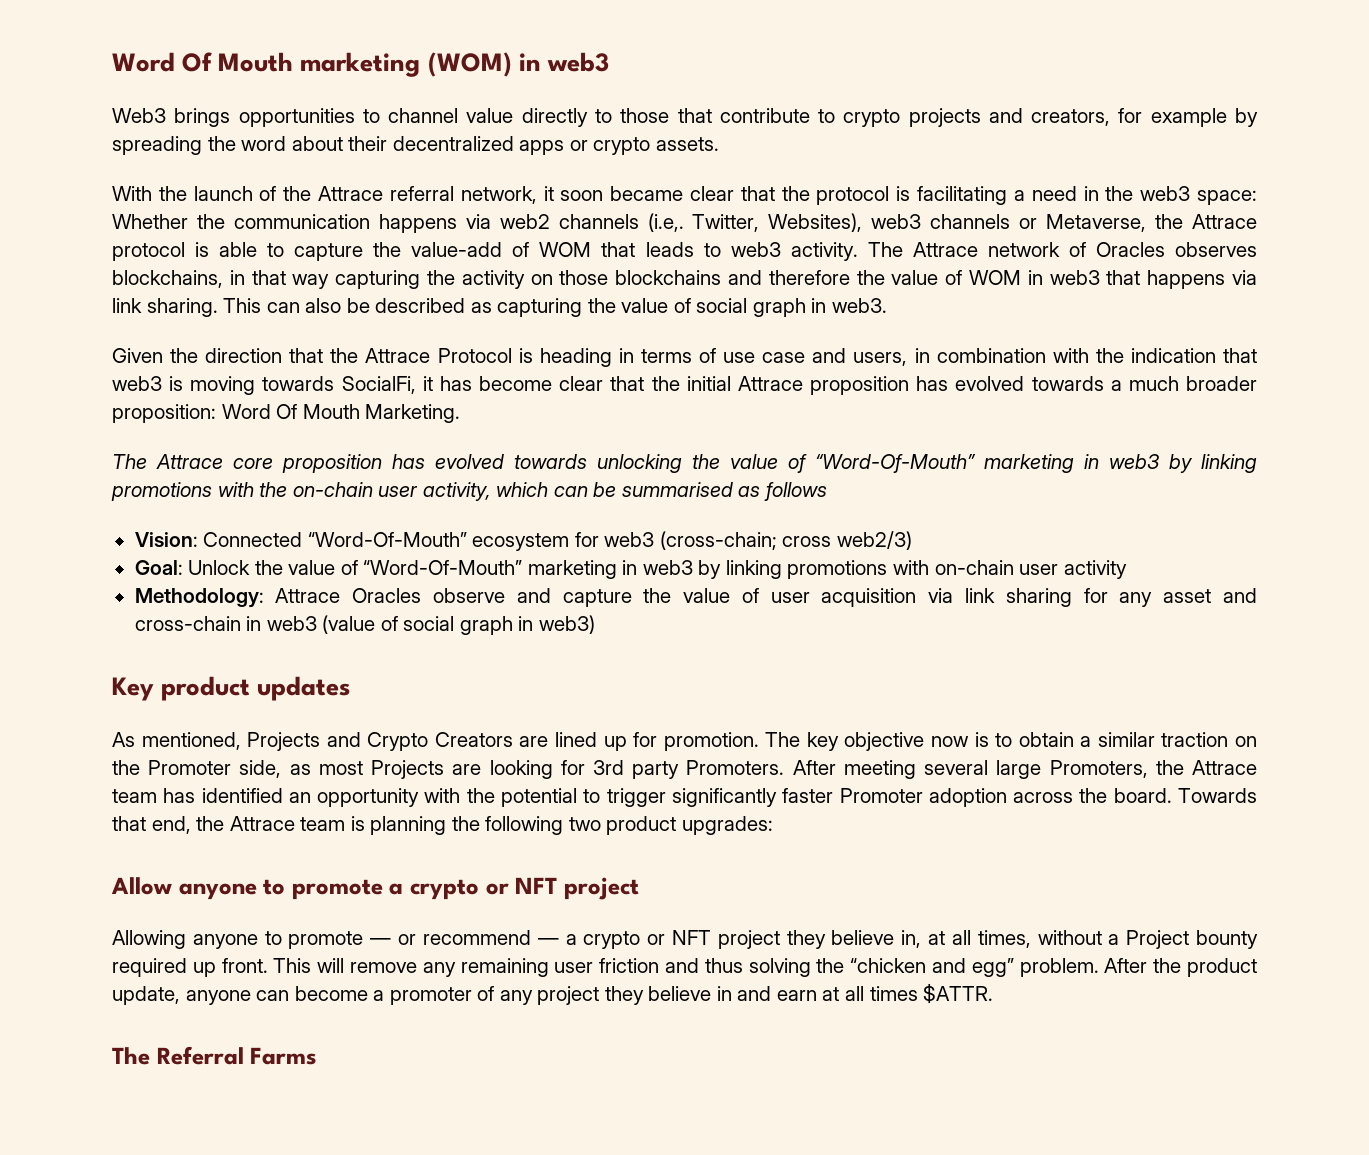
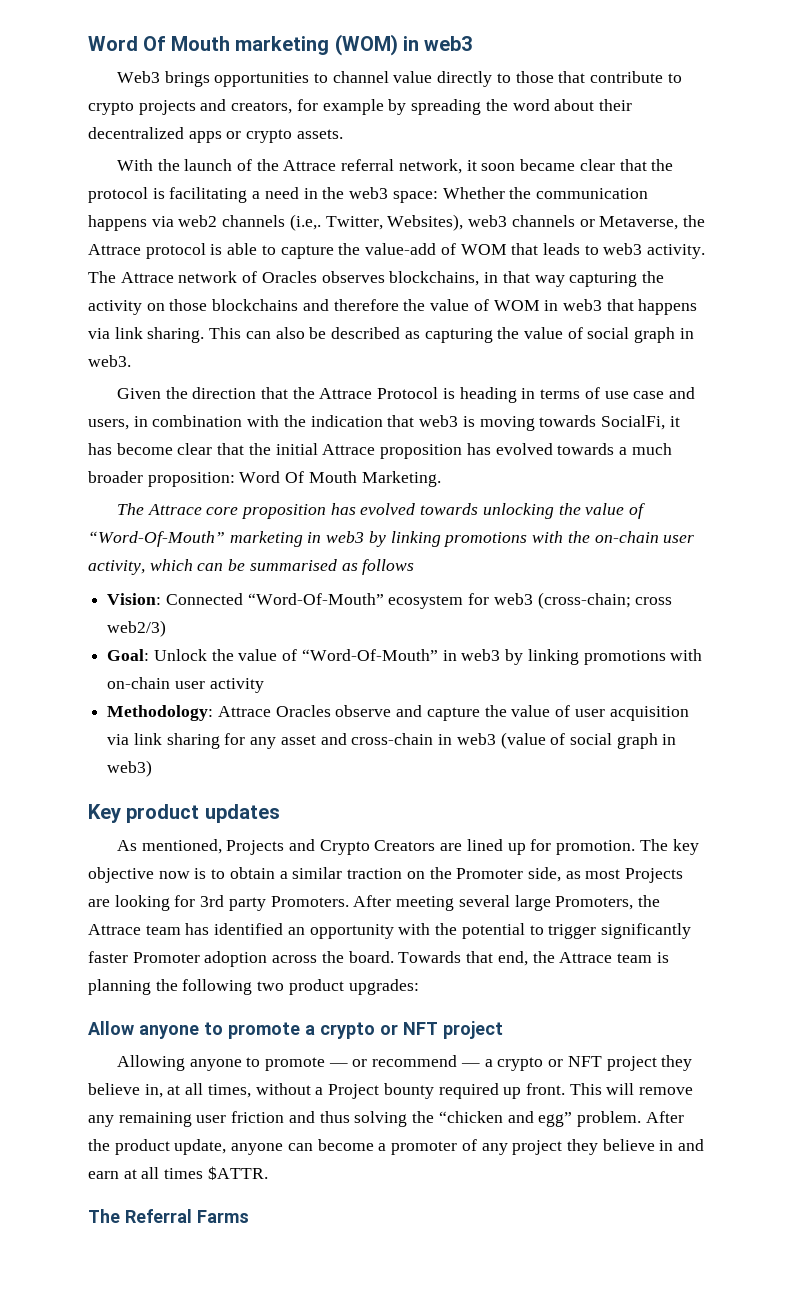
- Goal: Unlock the value of “Word-Of-Mouth” marketing in web3 by linking promotions with on-chain user activity
+ Goal: Unlock the value of “Word-Of-Mouth” in web3 by linking promotions with on-chain user activity

